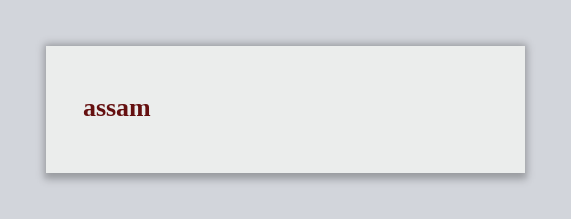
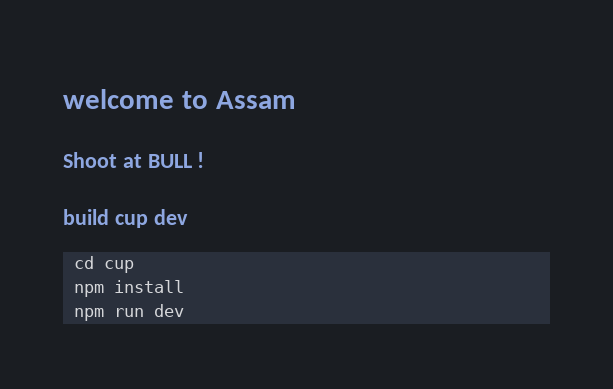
- assam
+ welcome to Assam
+ Shoot at BULL !
+ build cup dev
+ cd cup
+ npm install
+ npm run dev

